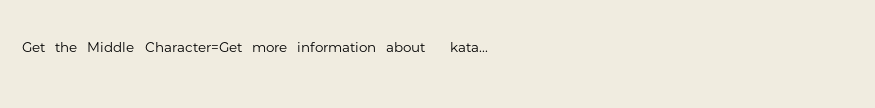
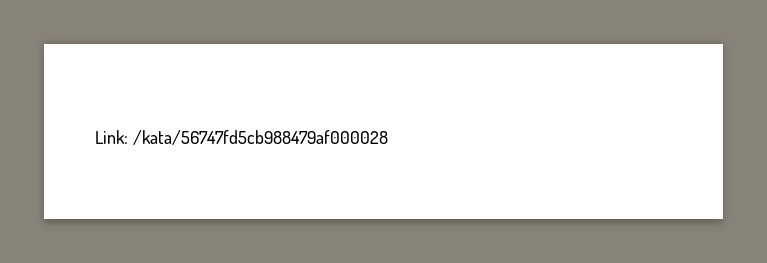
- Get the Middle Character=Get more information about kata...
+ Link: /kata/56747fd5cb988479af000028

